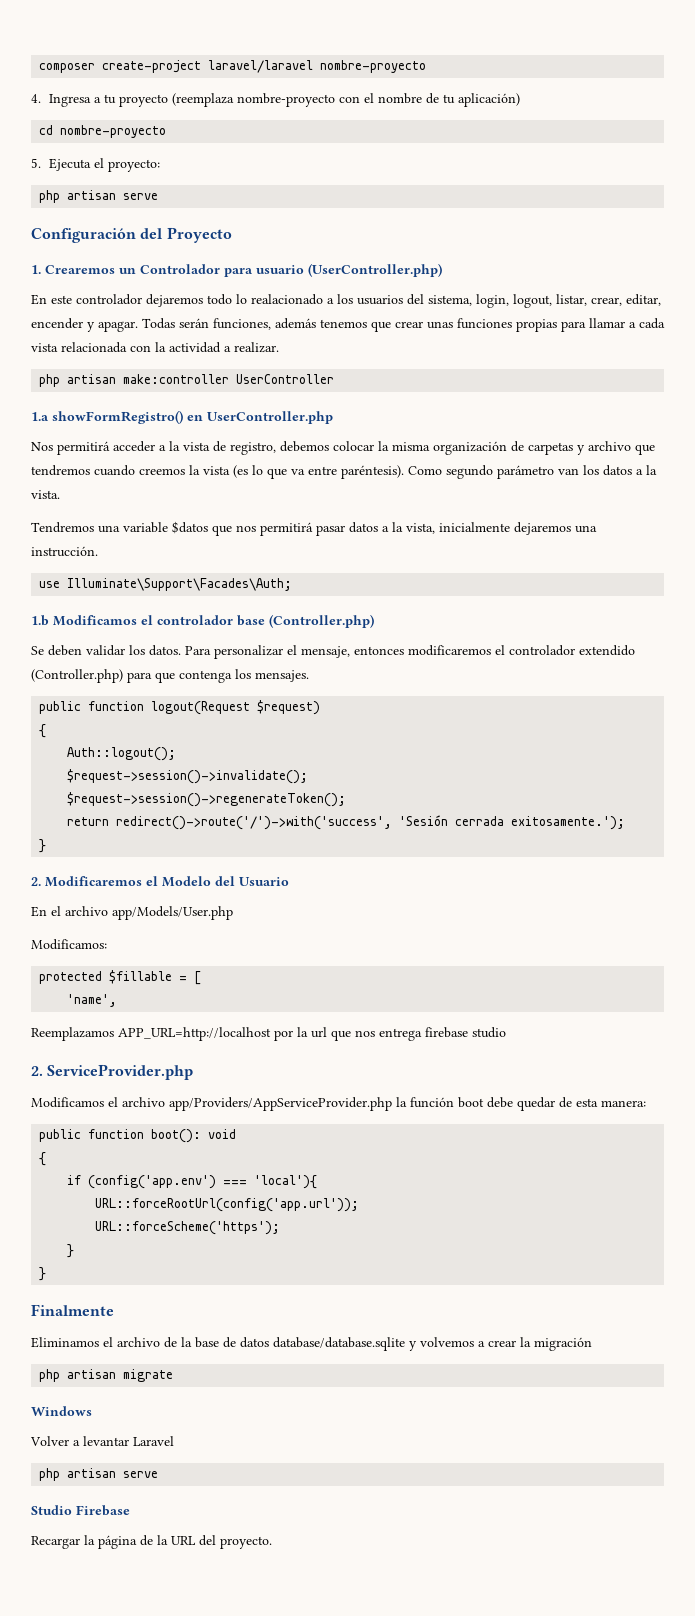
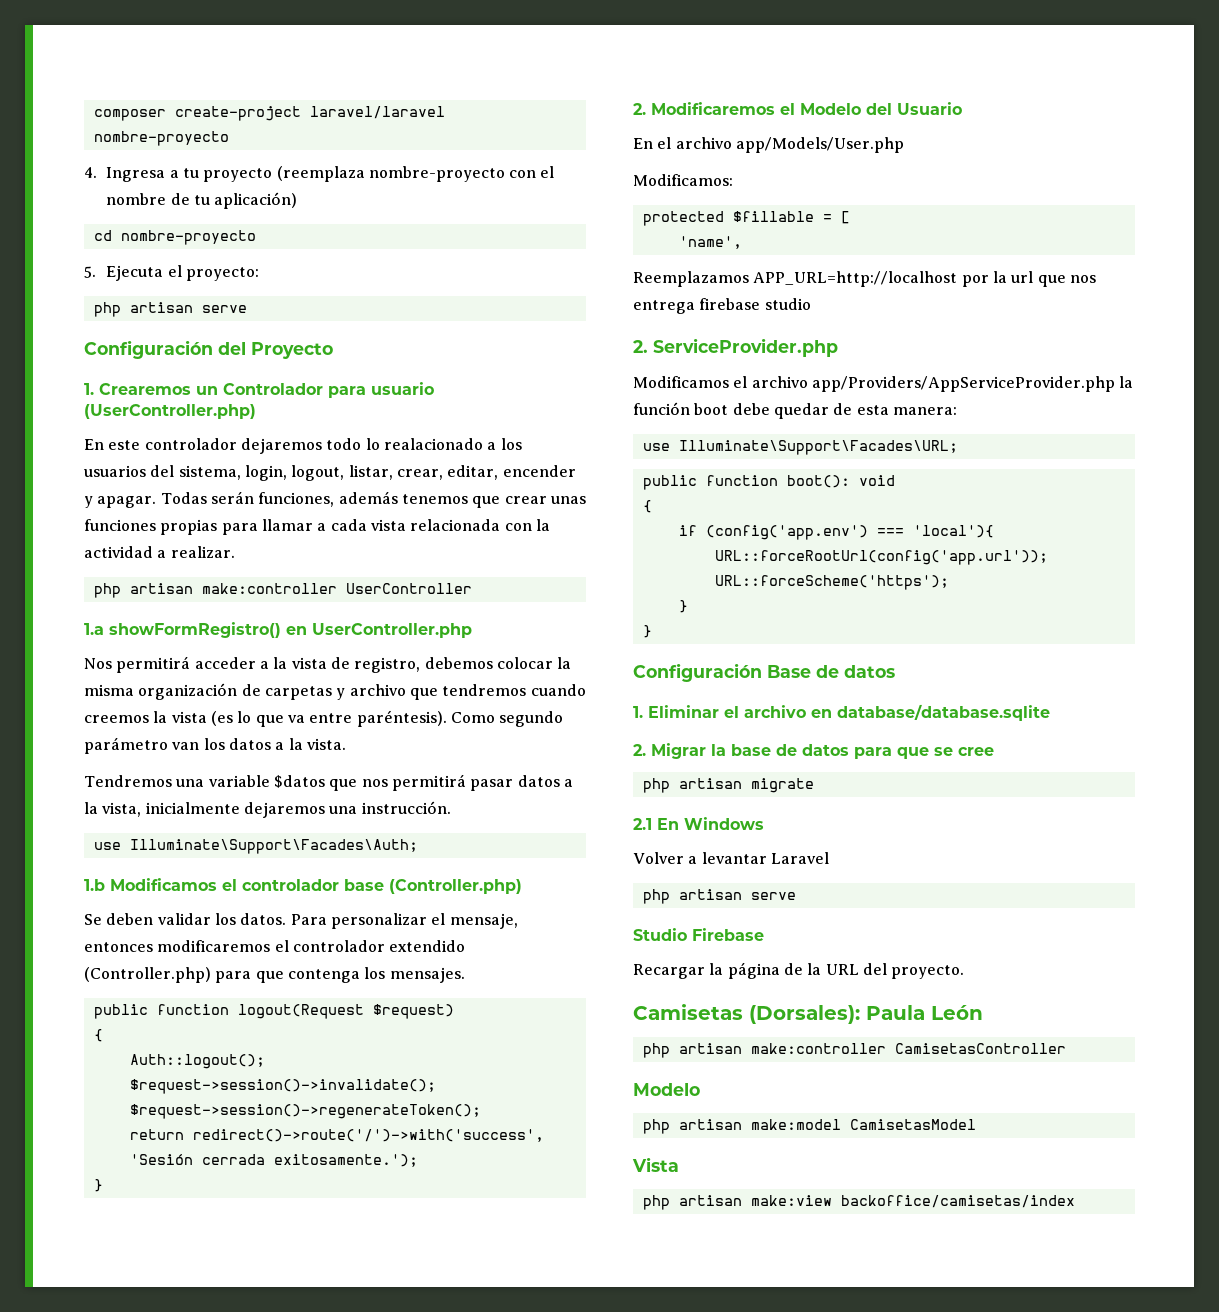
+ use Illuminate\Support\Facades\URL;
- Finalmente
- Eliminamos el archivo de la base de datos database/database.sqlite y volvemos a crear la migración
+ Configuración Base de datos
+ 1. Eliminar el archivo en database/database.sqlite
+ 2. Migrar la base de datos para que se cree
- Windows
+ 2.1 En Windows
+ Camisetas (Dorsales): Paula León
+ php artisan make:controller CamisetasController
+ Modelo
+ php artisan make:model CamisetasModel
+ Vista
+ php artisan make:view backoffice/camisetas/index

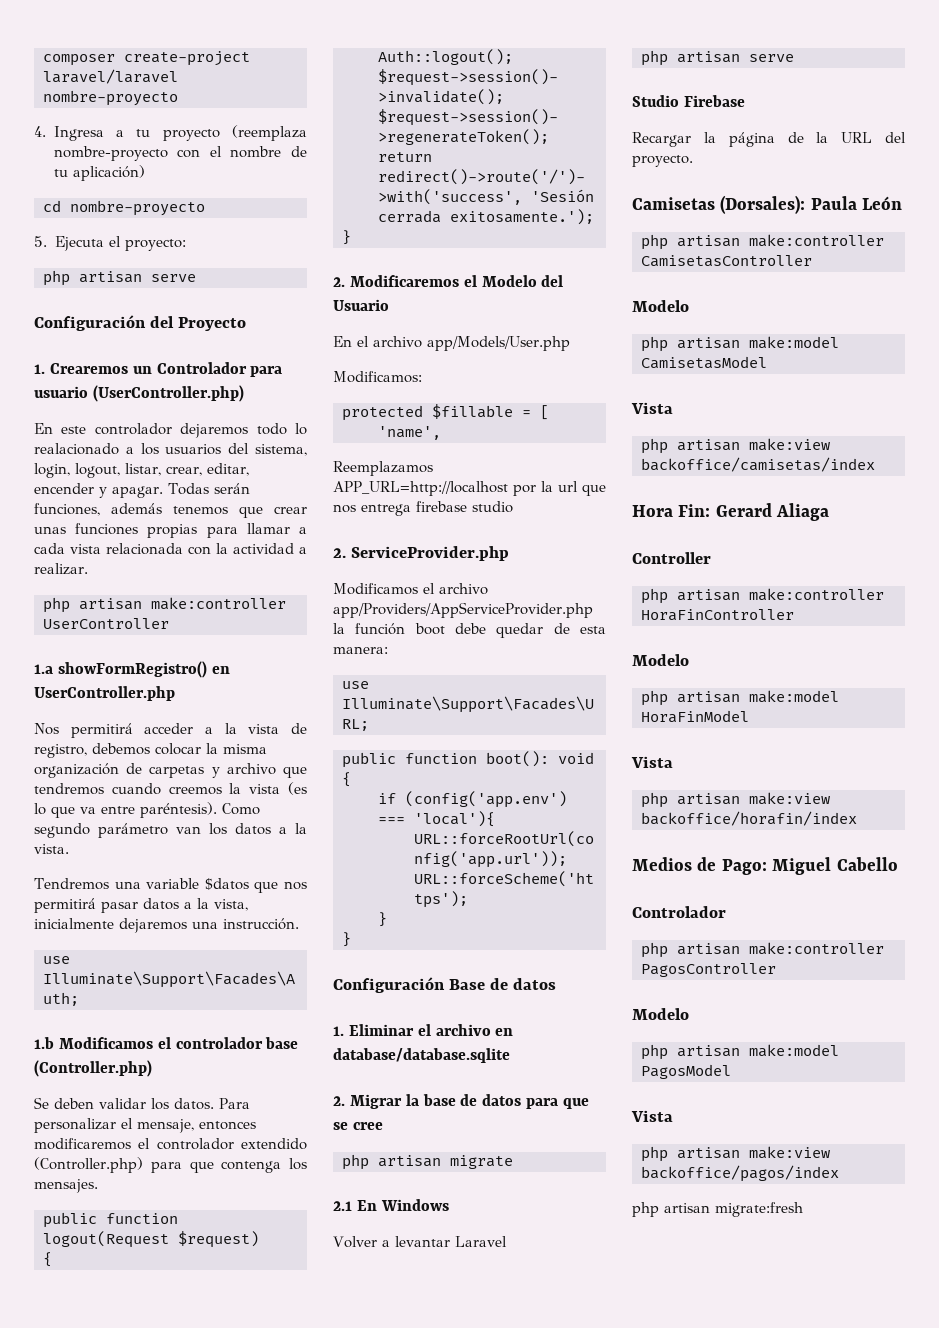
+ Hora Fin: Gerard Aliaga
+ Controller
+ php artisan make:controller HoraFinController
+ Modelo
+ php artisan make:model HoraFinModel
+ Vista
+ php artisan make:view backoffice/horafin/index
+ Medios de Pago: Miguel Cabello
+ Controlador
+ php artisan make:controller PagosController
+ Modelo
+ php artisan make:model PagosModel
+ Vista
+ php artisan make:view backoffice/pagos/index
+ php artisan migrate:fresh

